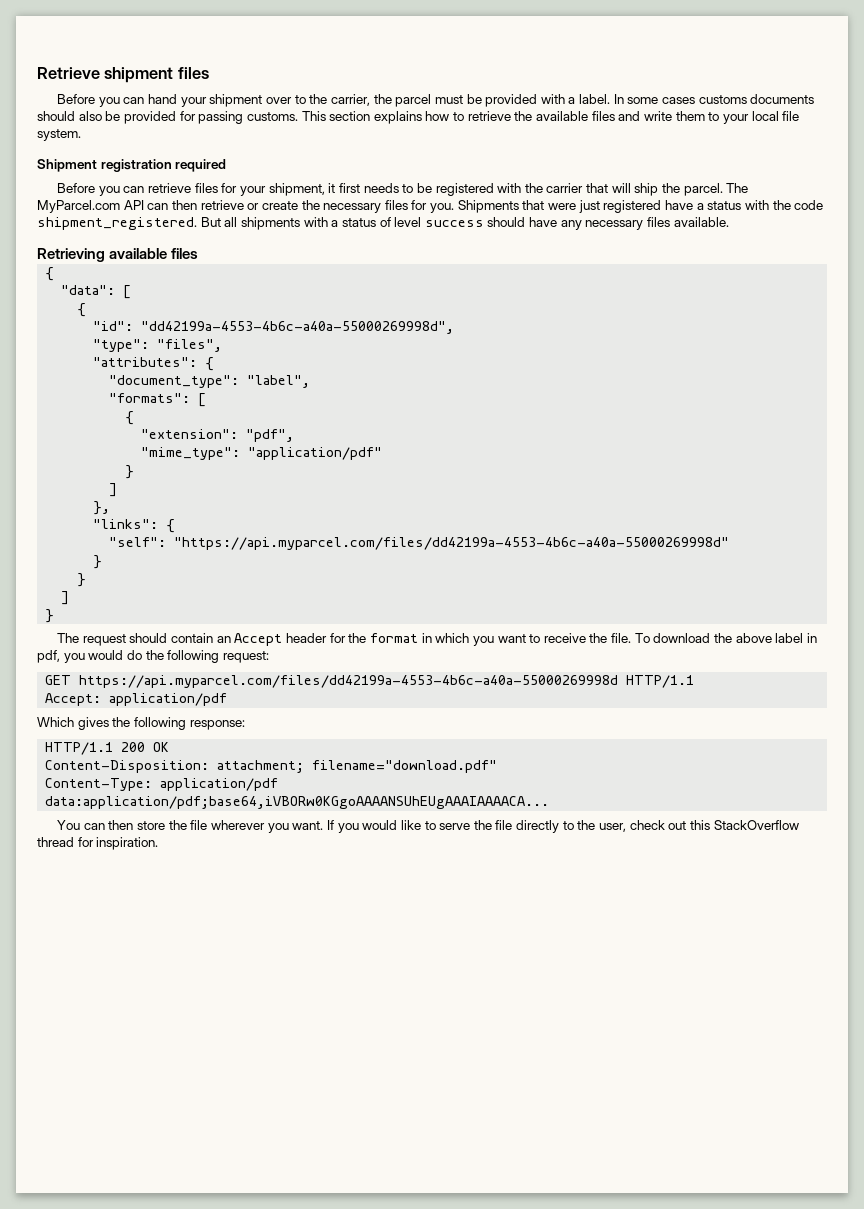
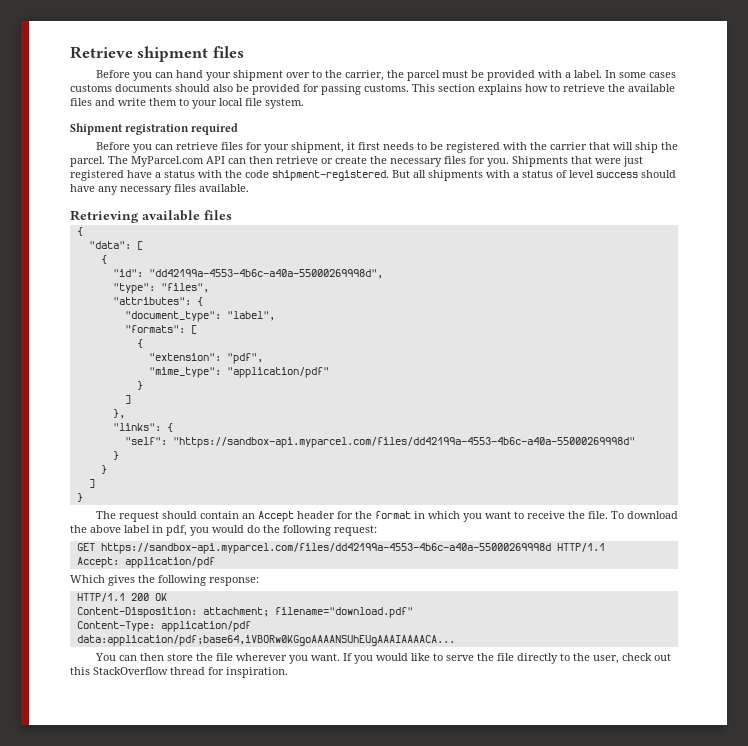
- Shipments that were just registered have a status with the code shipment_registered.
+ Shipments that were just registered have a status with the code shipment-registered.
- "self": "https://api.myparcel.com/files/dd42199a-4553-4b6c-a40a-55000269998d"
+ "self": "https://sandbox-api.myparcel.com/files/dd42199a-4553-4b6c-a40a-55000269998d"
- GET https://api.myparcel.com/files/dd42199a-4553-4b6c-a40a-55000269998d HTTP/1.1
+ GET https://sandbox-api.myparcel.com/files/dd42199a-4553-4b6c-a40a-55000269998d HTTP/1.1

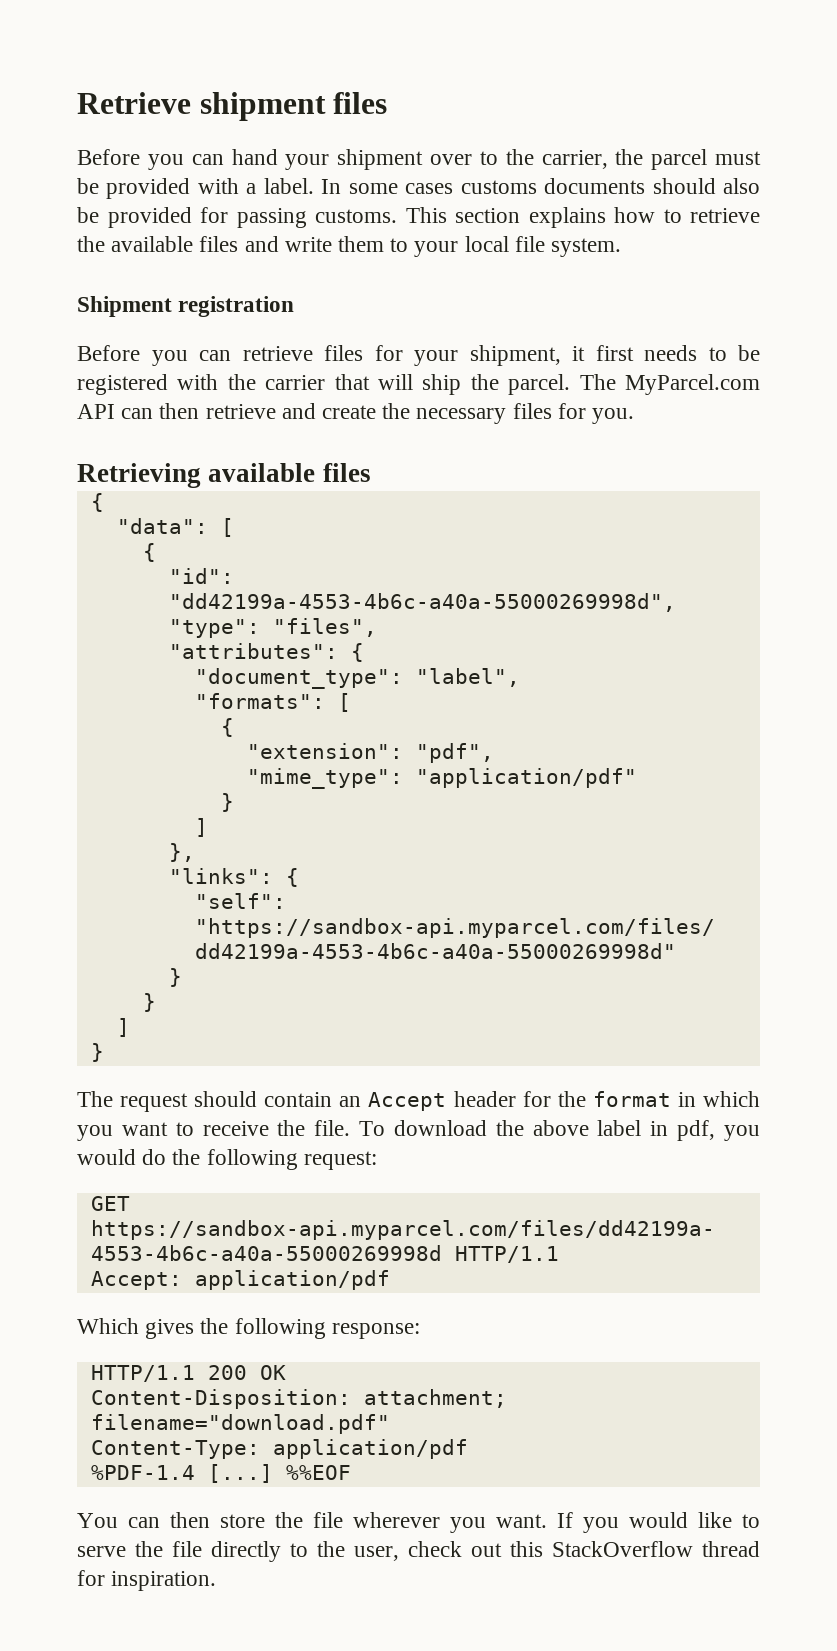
- Shipment registration required
+ Shipment registration
- The MyParcel.com API can then retrieve or create the necessary files for you. Shipments that were just registered have a status with the code shipment-registered. But all shipments with a status of level success should have any necessary files available.
+ The MyParcel.com API can then retrieve and create the necessary files for you.
- data:application/pdf;base64,iVBORw0KGgoAAAANSUhEUgAAAIAAAACA...
+ %PDF-1.4 [...] %%EOF

